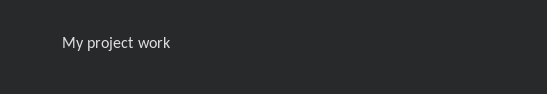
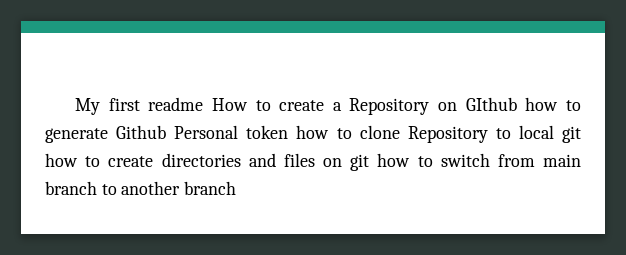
- My project work
+ My first readme How to create a Repository on GIthub how to generate Github Personal token how to clone Repository to local git how to create directories and files on git how to switch from main branch to another branch

